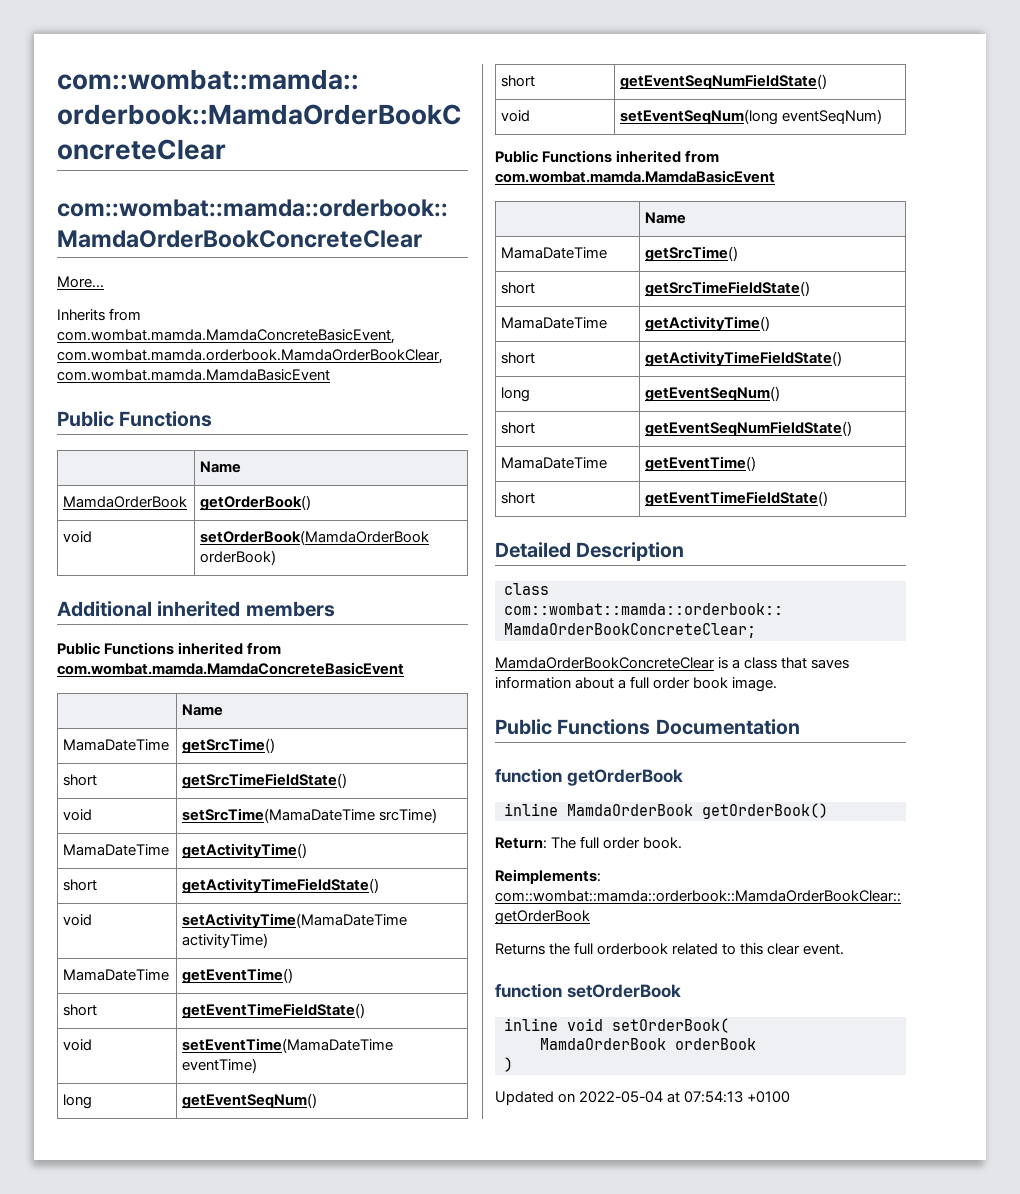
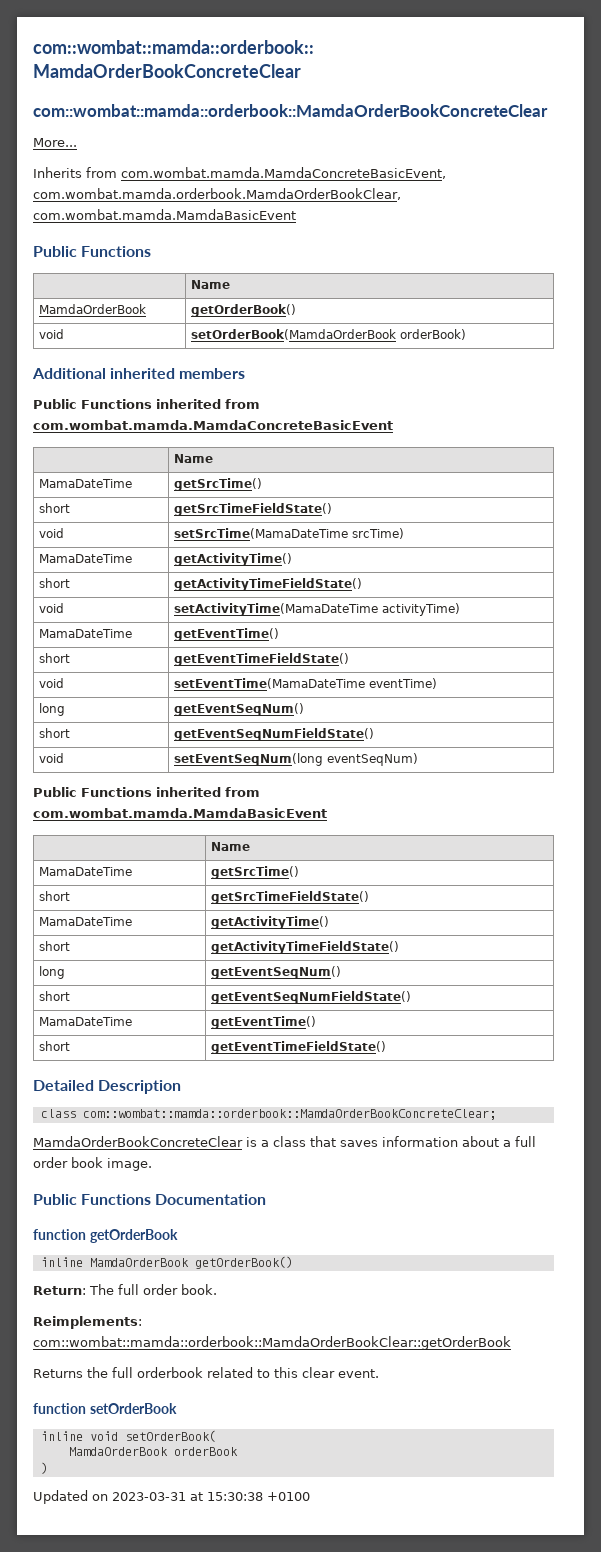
- Updated on 2022-05-04 at 07:54:13 +0100
+ Updated on 2023-03-31 at 15:30:38 +0100

